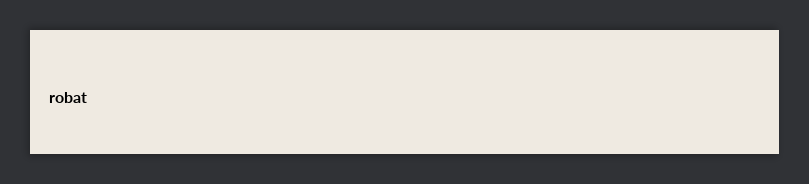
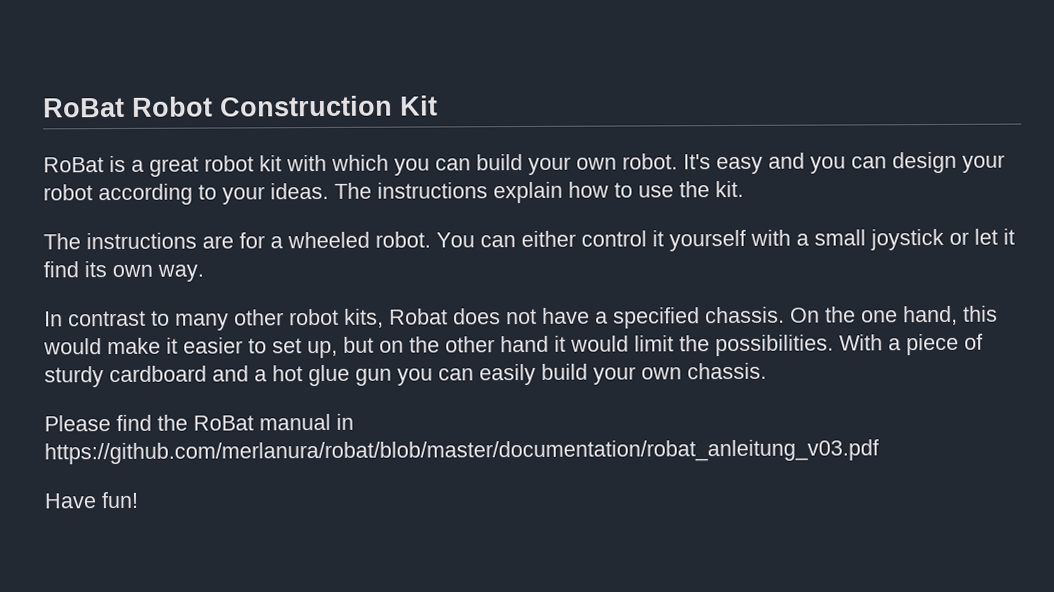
- robat
+ RoBat Robot Construction Kit
+ RoBat is a great robot kit with which you can build your own robot. It's easy and you can design your robot according to your ideas. The instructions explain how to use the kit.
+ The instructions are for a wheeled robot. You can either control it yourself with a small joystick or let it find its own way.
+ In contrast to many other robot kits, Robat does not have a specified chassis. On the one hand, this would make it easier to set up, but on the other hand it would limit the possibilities. With a piece of sturdy cardboard and a hot glue gun you can easily build your own chassis.
+ Please find the RoBat manual in https://github.com/merlanura/robat/blob/master/documentation/robat_anleitung_v03.pdf
+ Have fun!

